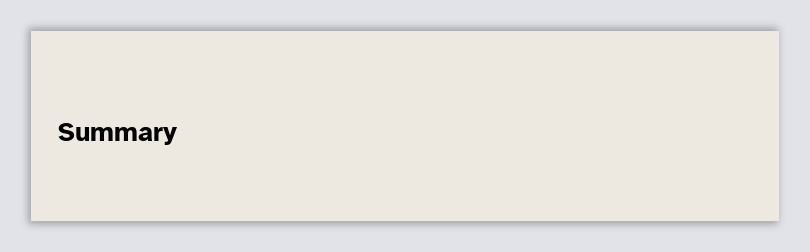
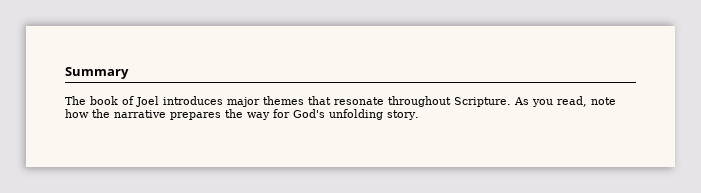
+ The book of Joel introduces major themes that resonate throughout Scripture. As you read, note how the narrative prepares the way for God's unfolding story.

